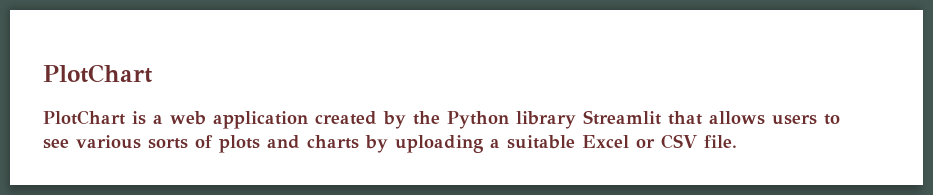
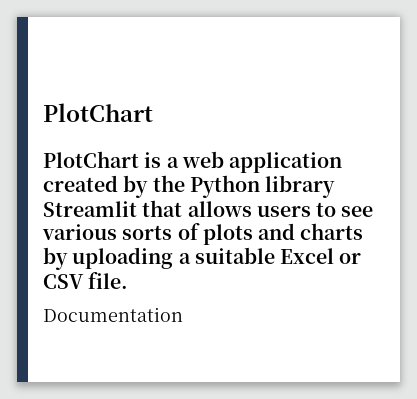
+ Documentation

